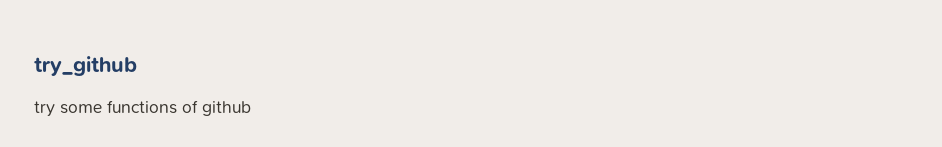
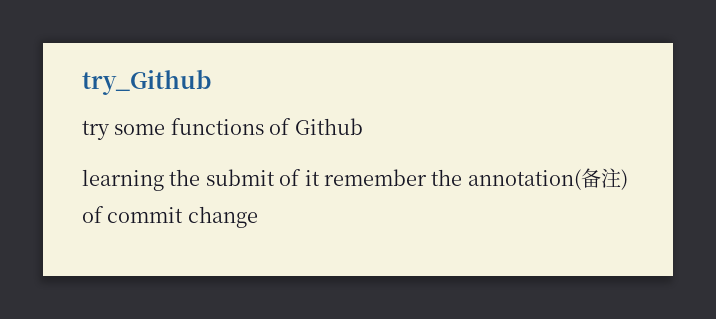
- try_github
+ try_Github
- try some functions of github
+ try some functions of Github
+ learning the submit of it remember the annotation(备注) of commit change

